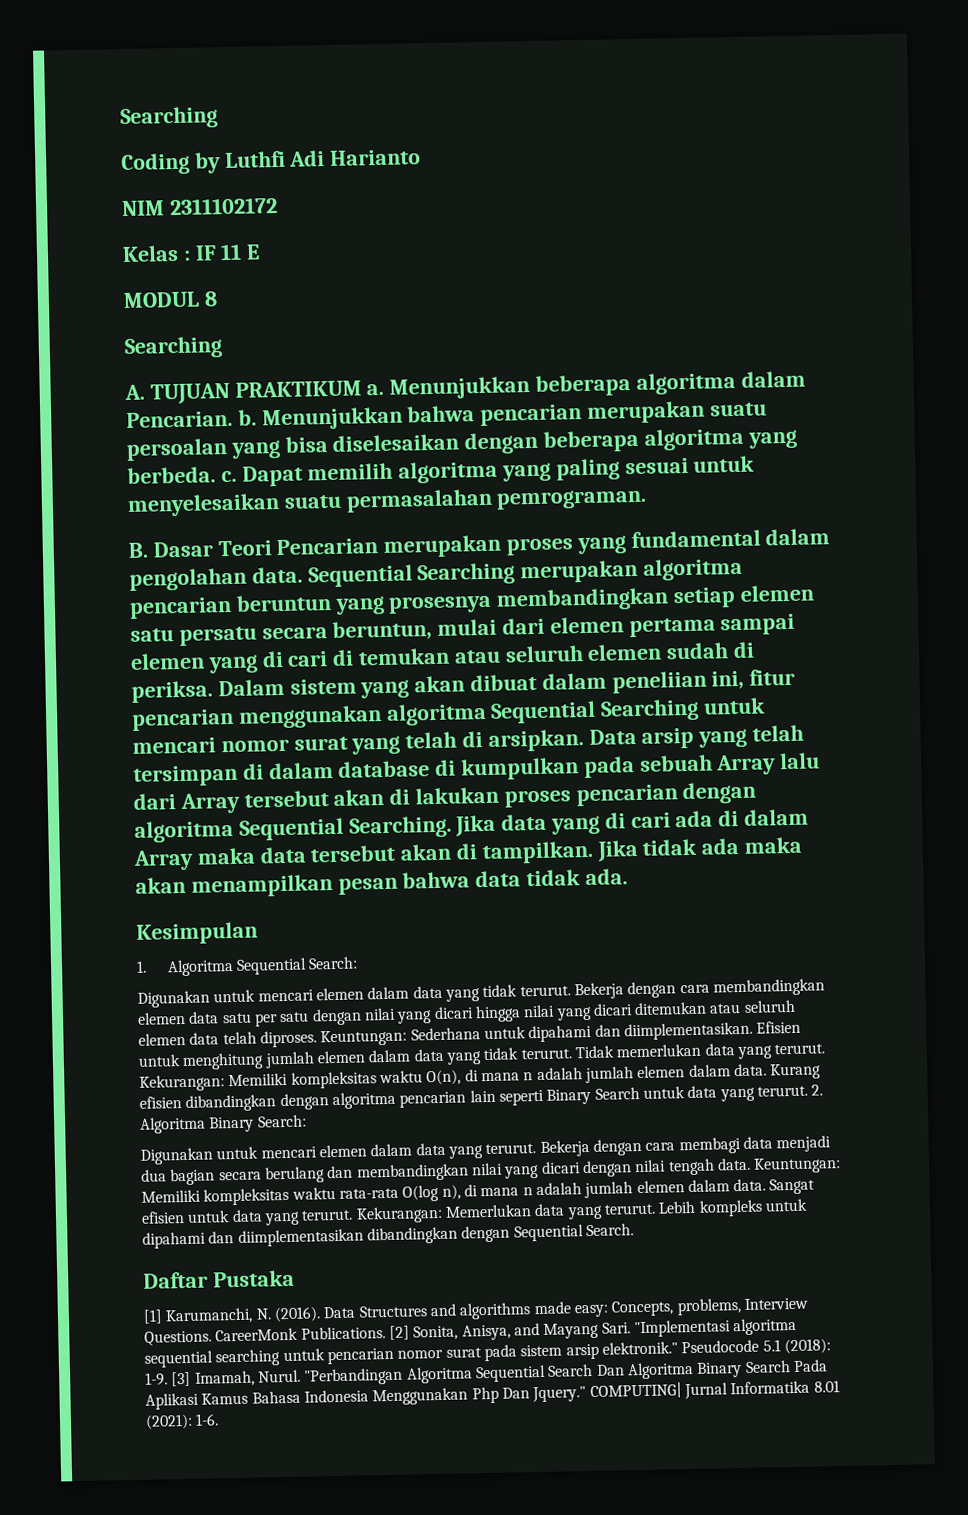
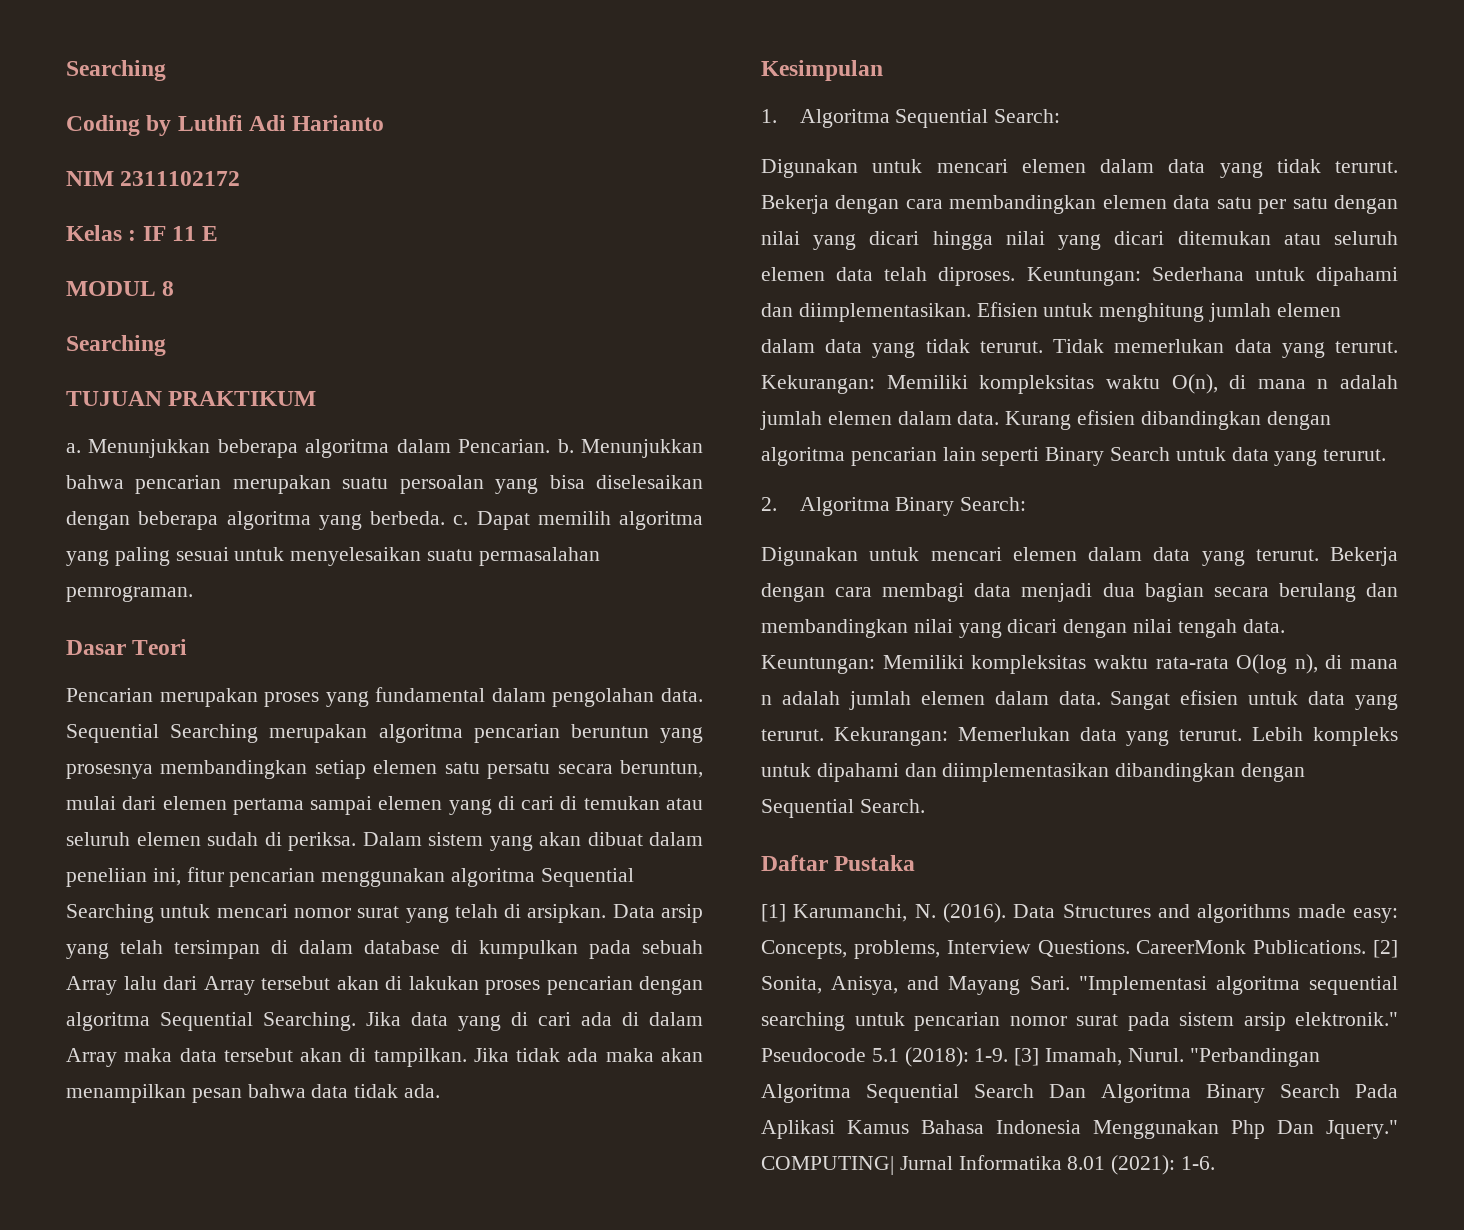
- A. TUJUAN PRAKTIKUM a.
+ TUJUAN PRAKTIKUM
+ a.
- B. Dasar Teori Pencarian merupakan proses yang fundamental dalam pengolahan data.
+ Dasar Teori
+ Pencarian merupakan proses yang fundamental dalam pengolahan data.
- Kurang efisien dibandingkan dengan algoritma pencarian lain seperti Binary Search untuk data yang terurut. 2. Algoritma Binary Search:
+ Kurang efisien dibandingkan dengan algoritma pencarian lain seperti Binary Search untuk data yang terurut.
+ 2. Algoritma Binary Search:

